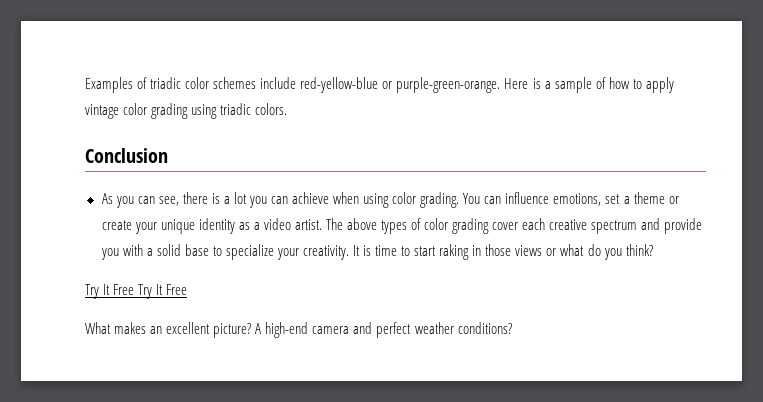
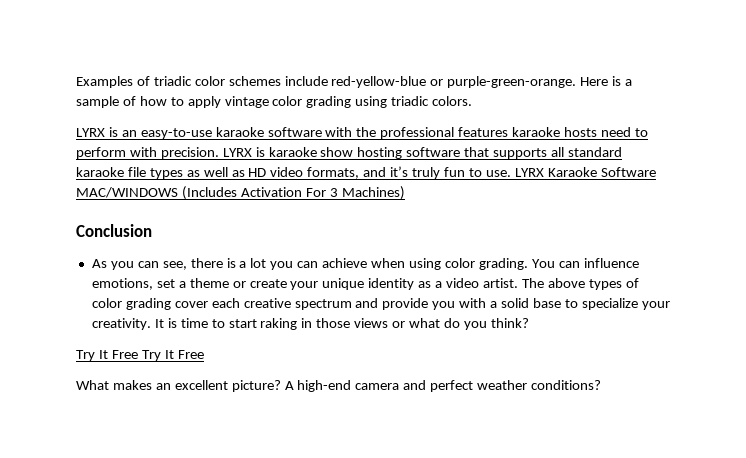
+ LYRX is an easy-to-use karaoke software with the professional features karaoke hosts need to perform with precision. LYRX is karaoke show hosting software that supports all standard karaoke file types as well as HD video formats, and it’s truly fun to use. LYRX Karaoke Software MAC/WINDOWS (Includes Activation For 3 Machines)

